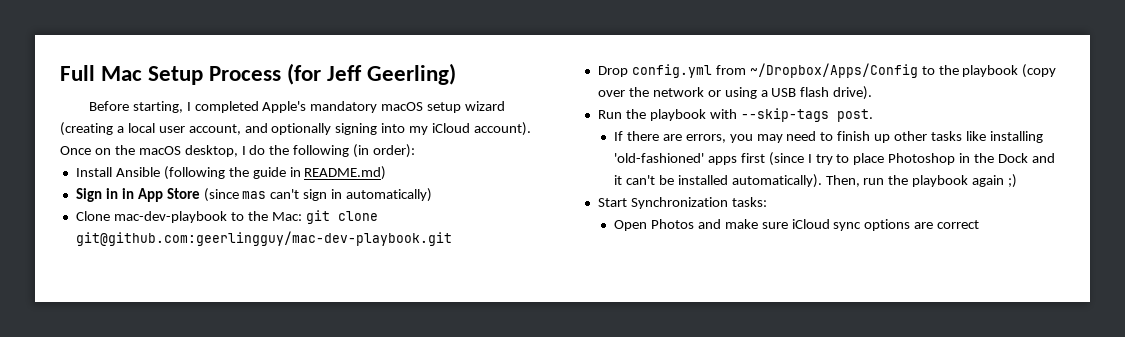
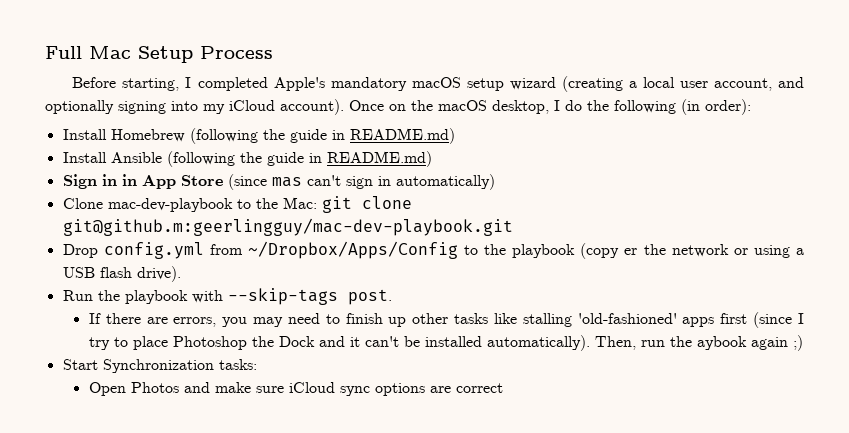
- Full Mac Setup Process (for Jeff Geerling)
+ Full Mac Setup Process
+ Install Homebrew (following the guide in README.md)
- Clone mac-dev-playbook to the Mac: git clone git@github.com:geerlingguy/mac-dev-playbook.git
+ Clone mac-dev-playbook to the Mac: git clone git@github.m:geerlingguy/mac-dev-playbook.git
- Drop config.yml from ~/Dropbox/Apps/Config to the playbook (copy over the network or using a USB flash drive).
+ Drop config.yml from ~/Dropbox/Apps/Config to the playbook (copy er the network or using a USB flash drive).
- If there are errors, you may need to finish up other tasks like installing 'old-fashioned' apps first (since I try to place Photoshop in the Dock and it can't be installed automatically).
+ If there are errors, you may need to finish up other tasks like stalling 'old-fashioned' apps first (since I try to place Photoshop the Dock and it can't be installed automatically).
- Then, run the playbook again ;)
+ Then, run the aybook again ;)

